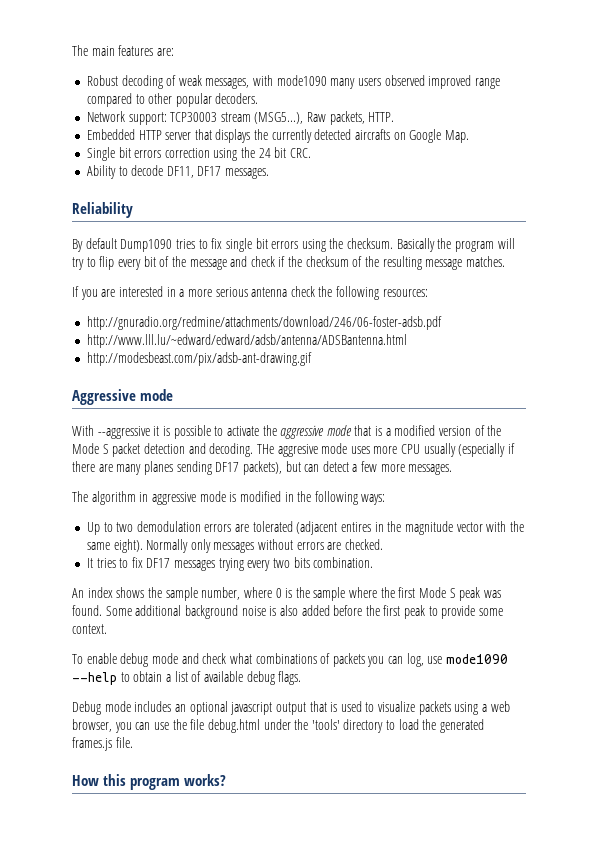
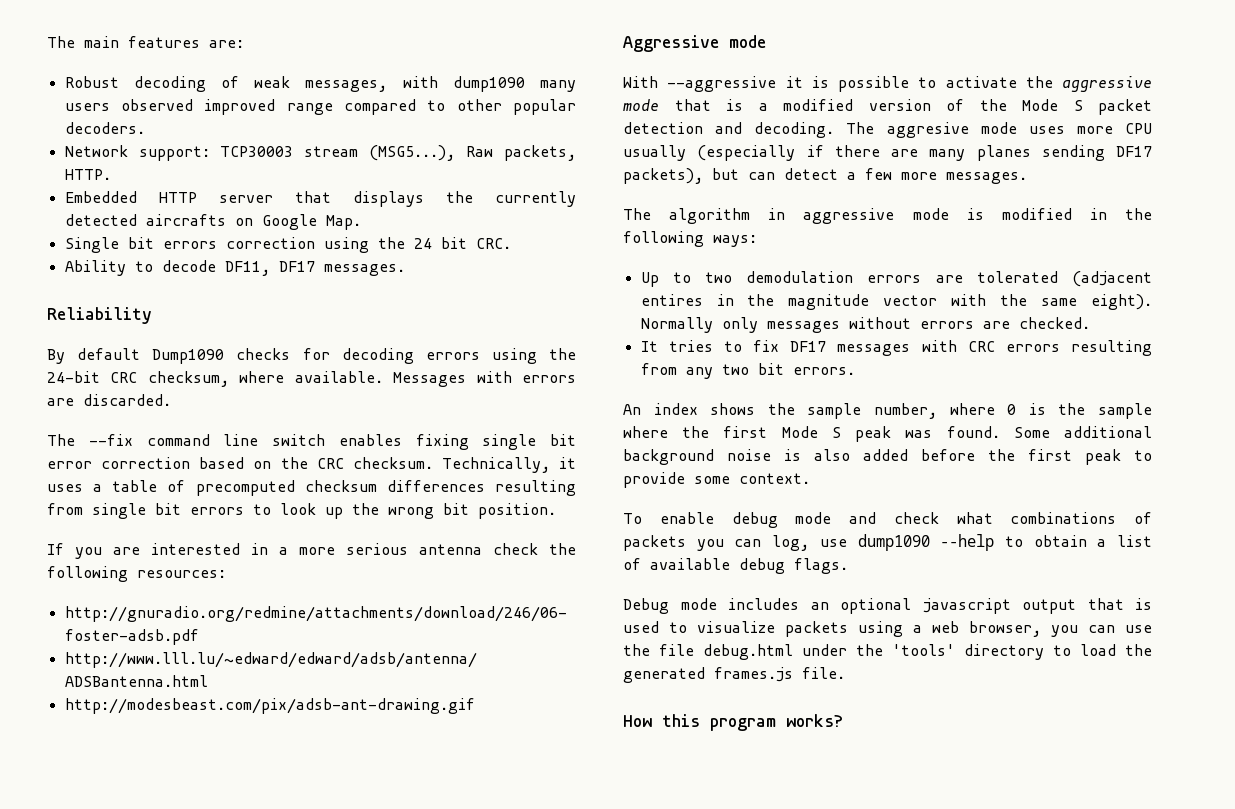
- Robust decoding of weak messages, with mode1090 many users observed improved range compared to other popular decoders.
+ Robust decoding of weak messages, with dump1090 many users observed improved range compared to other popular decoders.
- By default Dump1090 tries to fix single bit errors using the checksum. Basically the program will try to flip every bit of the message and check if the checksum of the resulting message matches.
+ By default Dump1090 checks for decoding errors using the 24-bit CRC checksum, where available. Messages with errors are discarded.
+ The --fix command line switch enables fixing single bit error correction based on the CRC checksum. Technically, it uses a table of precomputed checksum differences resulting from single bit errors to look up the wrong bit position.
- THe aggresive mode uses more CPU usually (especially if there are many planes sending DF17 packets), but can detect a few more messages.
+ The aggresive mode uses more CPU usually (especially if there are many planes sending DF17 packets), but can detect a few more messages.
- It tries to fix DF17 messages trying every two bits combination.
+ It tries to fix DF17 messages with CRC errors resulting from any two bit errors.
- To enable debug mode and check what combinations of packets you can log, use mode1090 --help to obtain a list of available debug flags.
+ To enable debug mode and check what combinations of packets you can log, use dump1090 --help to obtain a list of available debug flags.

